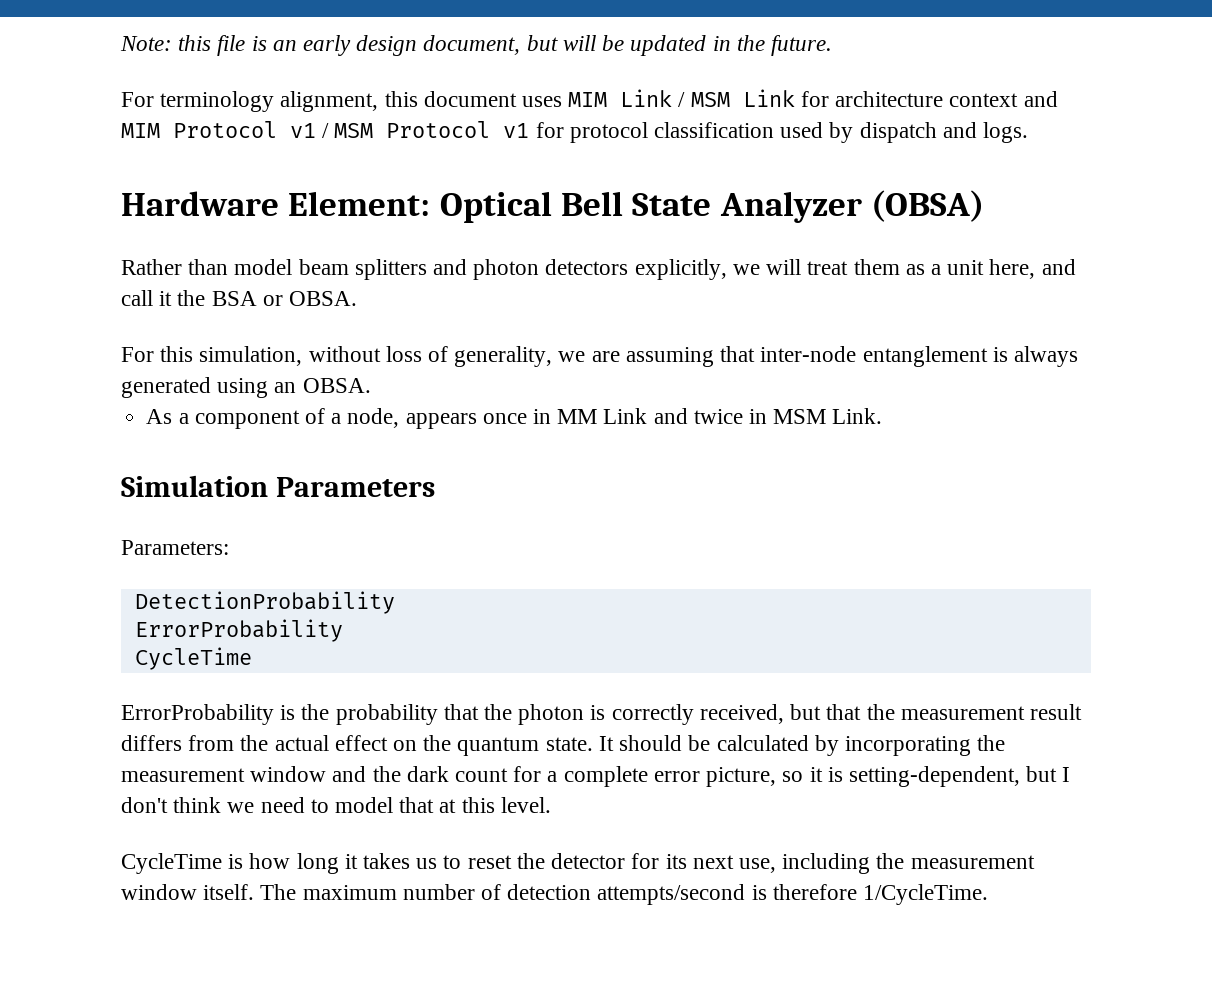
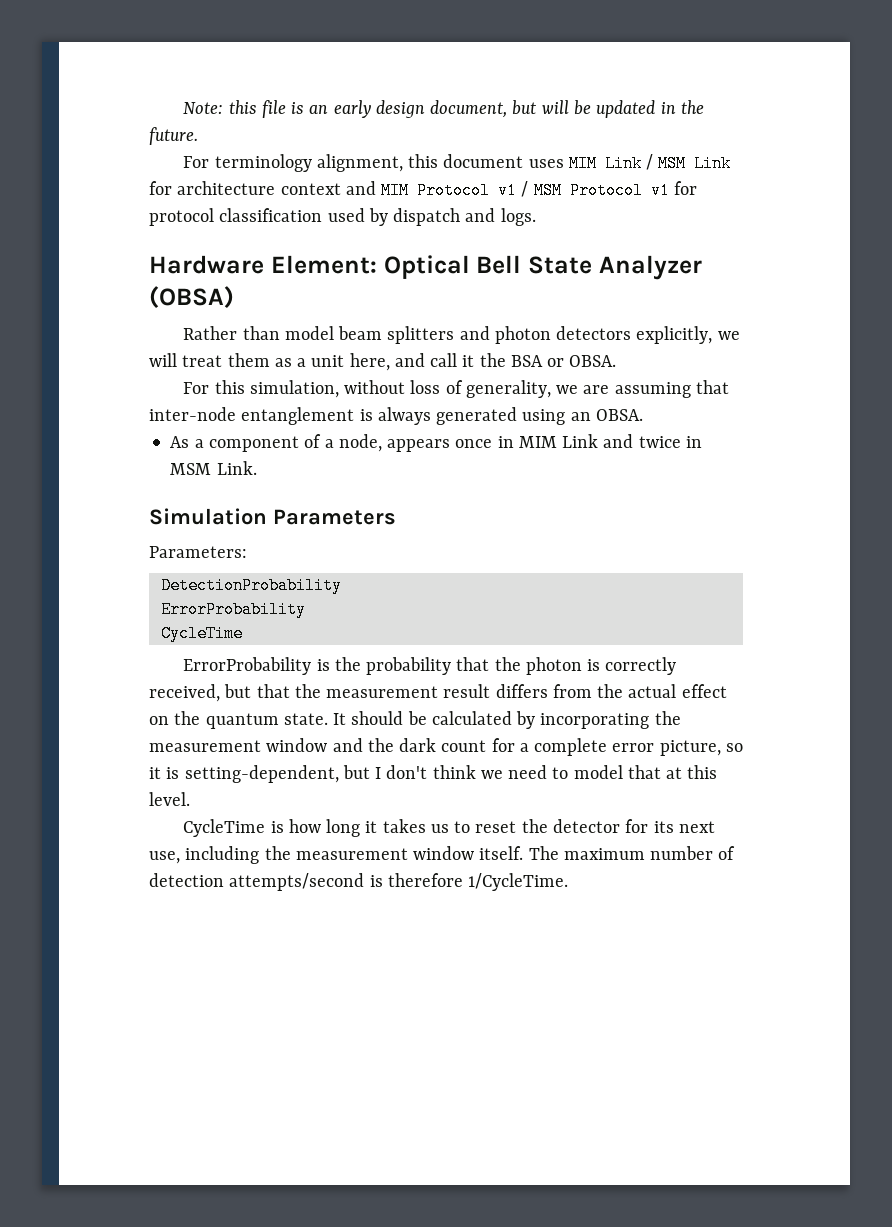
- As a component of a node, appears once in MM Link and twice in MSM Link.
+ As a component of a node, appears once in MIM Link and twice in MSM Link.

